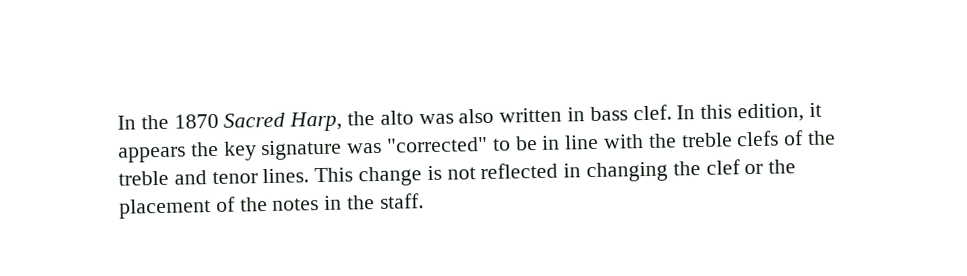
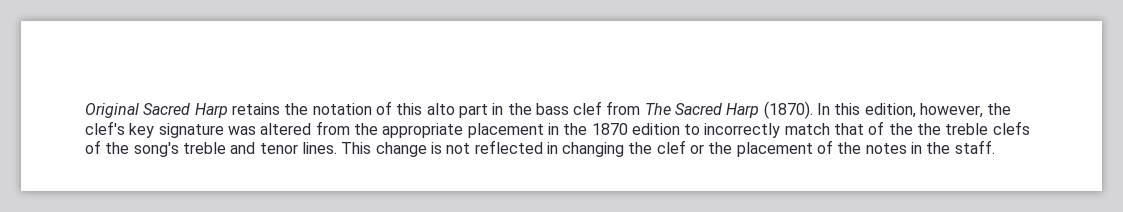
- In the 1870 Sacred Harp, the alto was also written in bass clef. In this edition, it appears the key signature was "corrected" to be in line with the treble clefs of the treble and tenor lines.
+ Original Sacred Harp retains the notation of this alto part in the bass clef from The Sacred Harp (1870). In this edition, however, the clef's key signature was altered from the appropriate placement in the 1870 edition to incorrectly match that of the the treble clefs of the song's treble and tenor lines.

